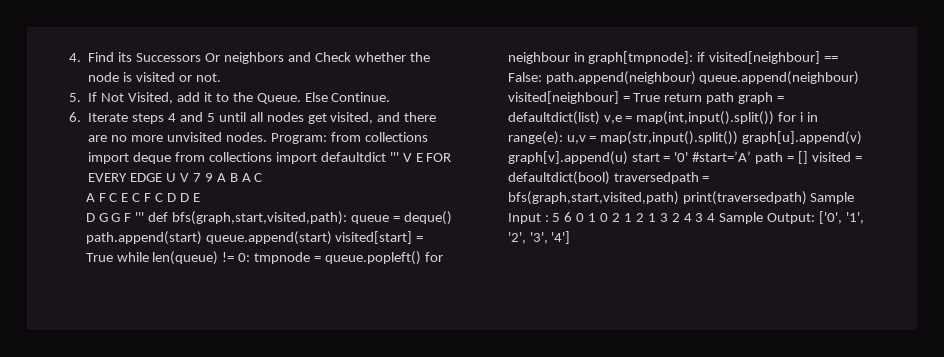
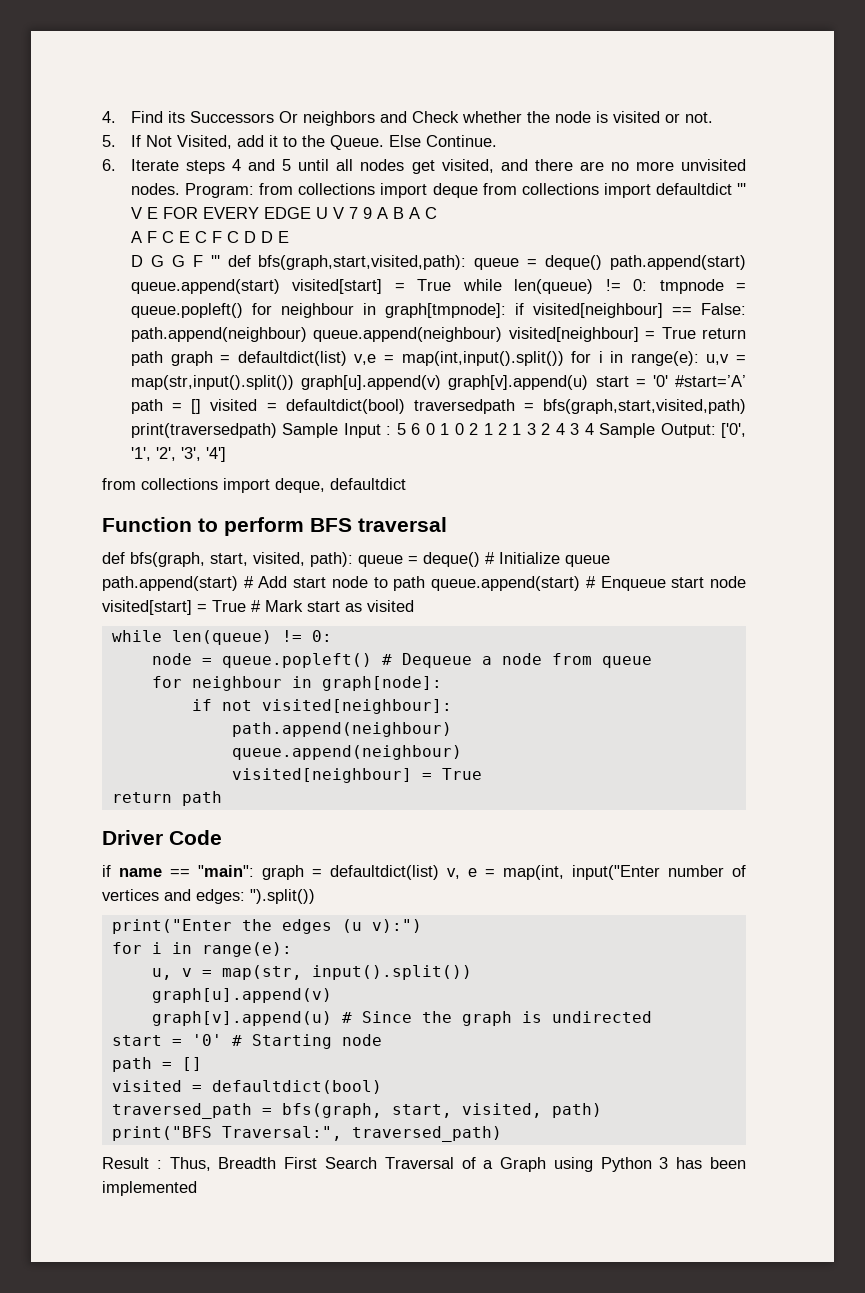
+ from collections import deque, defaultdict
+ Function to perform BFS traversal
+ def bfs(graph, start, visited, path): queue = deque() # Initialize queue path.append(start) # Add start node to path queue.append(start) # Enqueue start node visited[start] = True # Mark start as visited
+ while len(queue) != 0:
+ node = queue.popleft() # Dequeue a node from queue
+ for neighbour in graph[node]:
+ if not visited[neighbour]:
+ path.append(neighbour)
+ queue.append(neighbour)
+ visited[neighbour] = True
+ return path
+ Driver Code
+ if name == "main": graph = defaultdict(list) v, e = map(int, input("Enter number of vertices and edges: ").split())
+ print("Enter the edges (u v):")
+ for i in range(e):
+ u, v = map(str, input().split())
+ graph[u].append(v)
+ graph[v].append(u) # Since the graph is undirected
+ start = '0' # Starting node
+ path = []
+ visited = defaultdict(bool)
+ traversed_path = bfs(graph, start, visited, path)
+ print("BFS Traversal:", traversed_path)
+ Result : Thus, Breadth First Search Traversal of a Graph using Python 3 has been implemented

